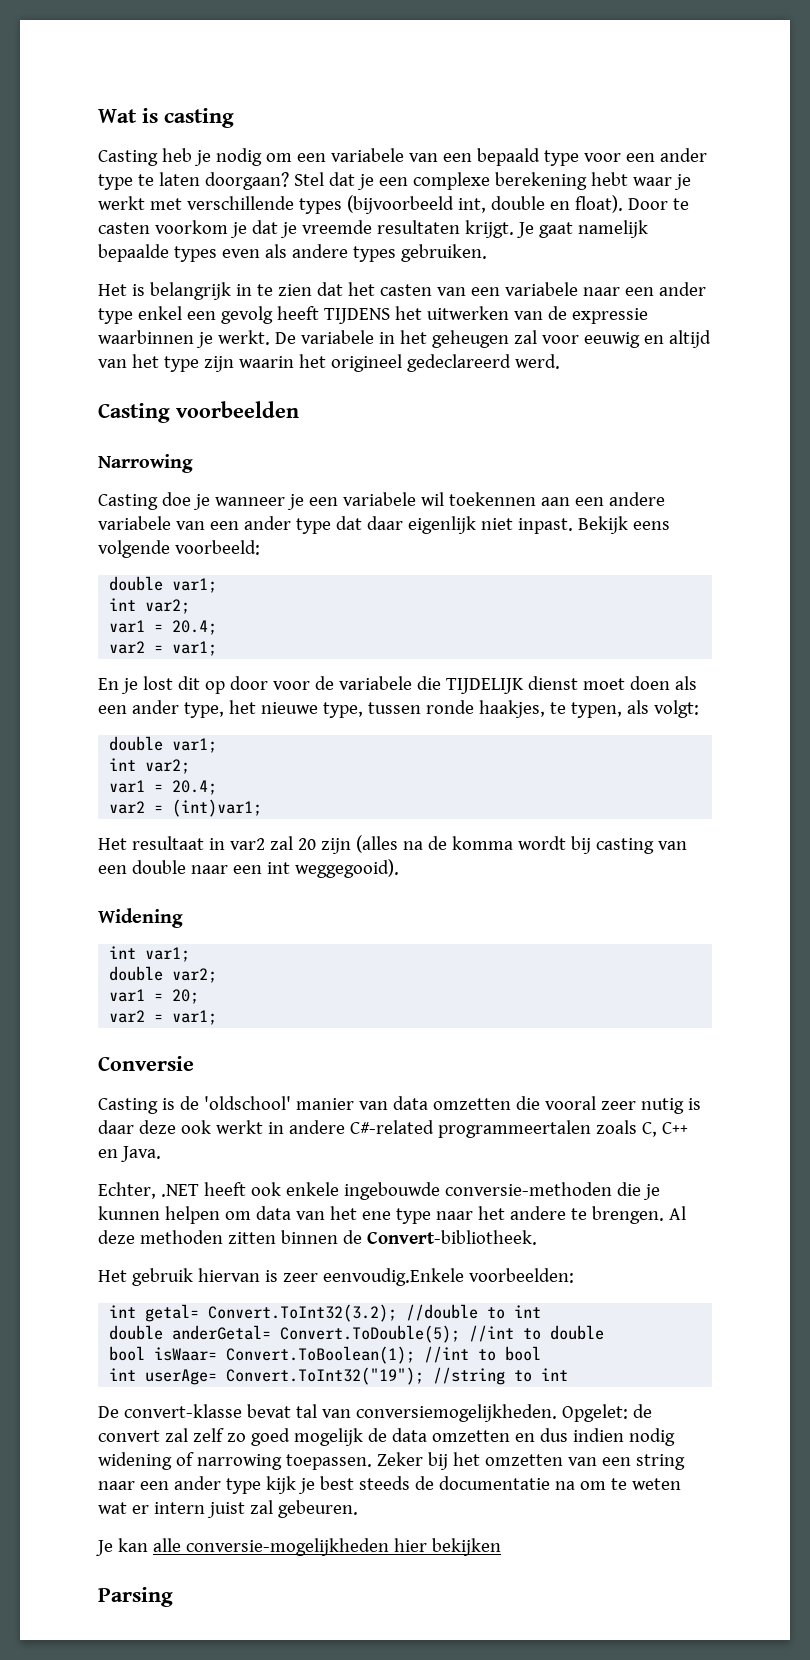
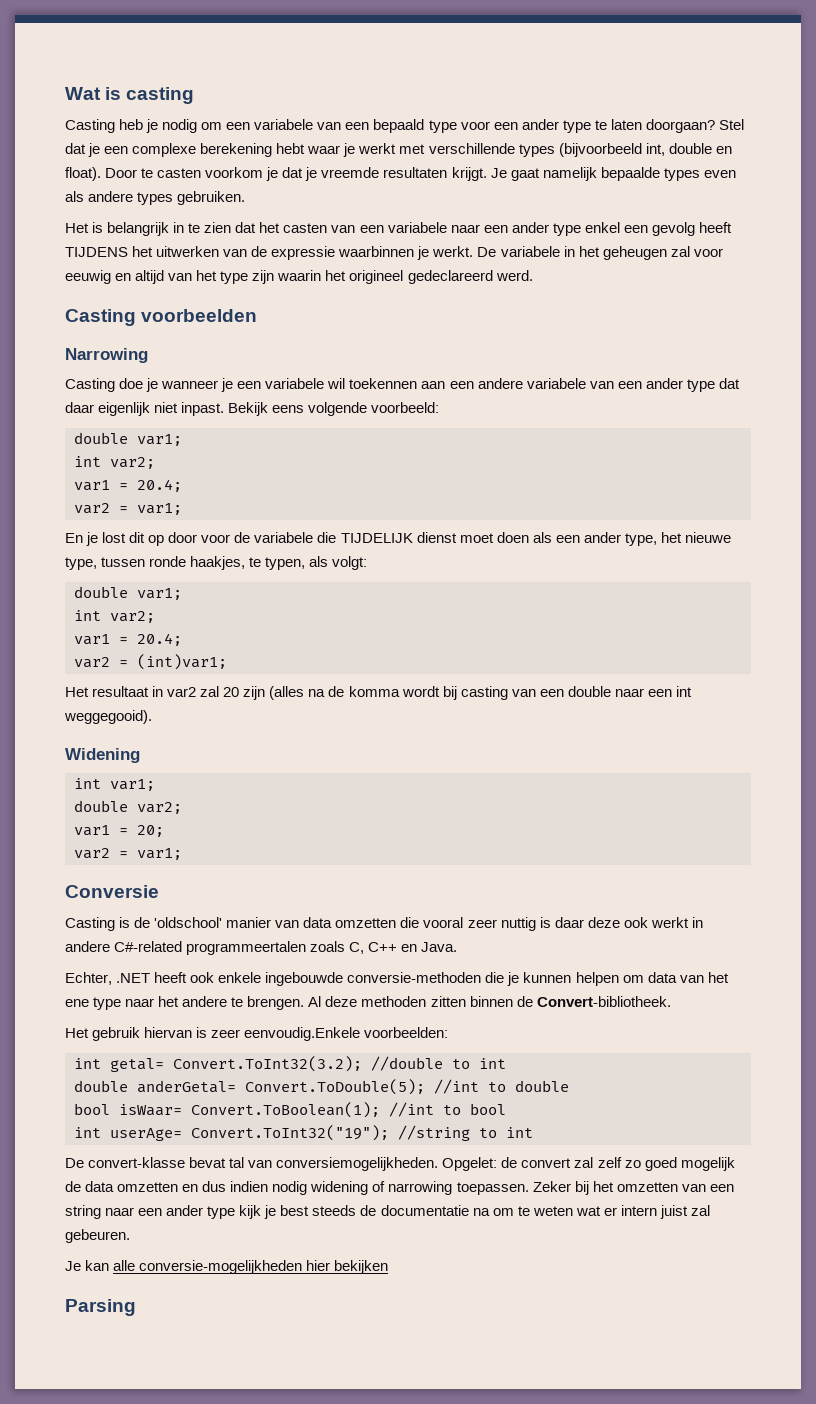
- Casting is de 'oldschool' manier van data omzetten die vooral zeer nutig is daar deze ook werkt in andere C#-related programmeertalen zoals C, C++ en Java.
+ Casting is de 'oldschool' manier van data omzetten die vooral zeer nuttig is daar deze ook werkt in andere C#-related programmeertalen zoals C, C++ en Java.

